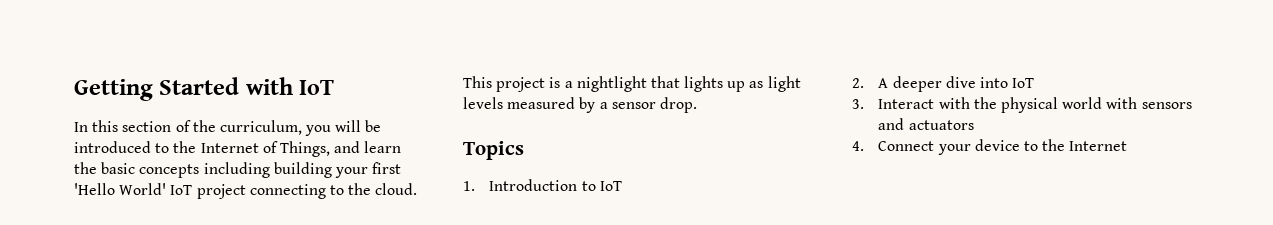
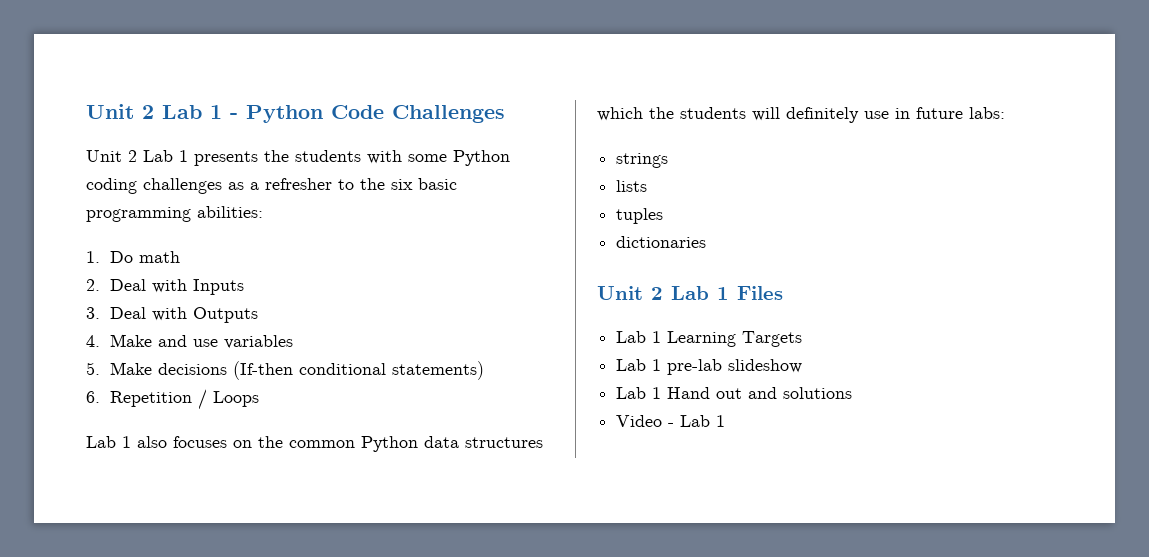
- Getting Started with IoT
- In this section of the curriculum, you will be introduced to the Internet of Things, and learn the basic concepts including building your first 'Hello World' IoT project connecting to the cloud. This project is a nightlight that lights up as light levels measured by a sensor drop.
- Topics
- 1. Introduction to IoT
- 2. A deeper dive into IoT
- 3. Interact with the physical world with sensors and actuators
- 4. Connect your device to the Internet
+ Unit 2 Lab 1 - Python Code Challenges
+ Unit 2 Lab 1 presents the students with some Python coding challenges as a refresher to the six basic programming abilities:
+ 1. Do math
+ 2. Deal with Inputs
+ 3. Deal with Outputs
+ 4. Make and use variables
+ 5. Make decisions (If-then conditional statements)
+ 6. Repetition / Loops
+ Lab 1 also focuses on the common Python data structures which the students will definitely use in future labs:
+ strings
+ lists
+ tuples
+ dictionaries
+ Unit 2 Lab 1 Files
+ Lab 1 Learning Targets
+ Lab 1 pre-lab slideshow
+ Lab 1 Hand out and solutions
+ Video - Lab 1

